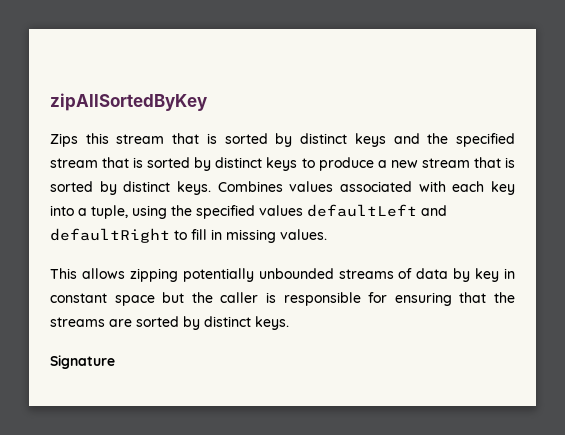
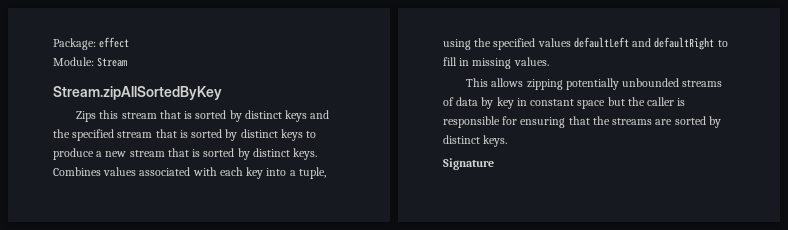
- zipAllSortedByKey
+ Package: effect
+ Module: Stream
+ Stream.zipAllSortedByKey

